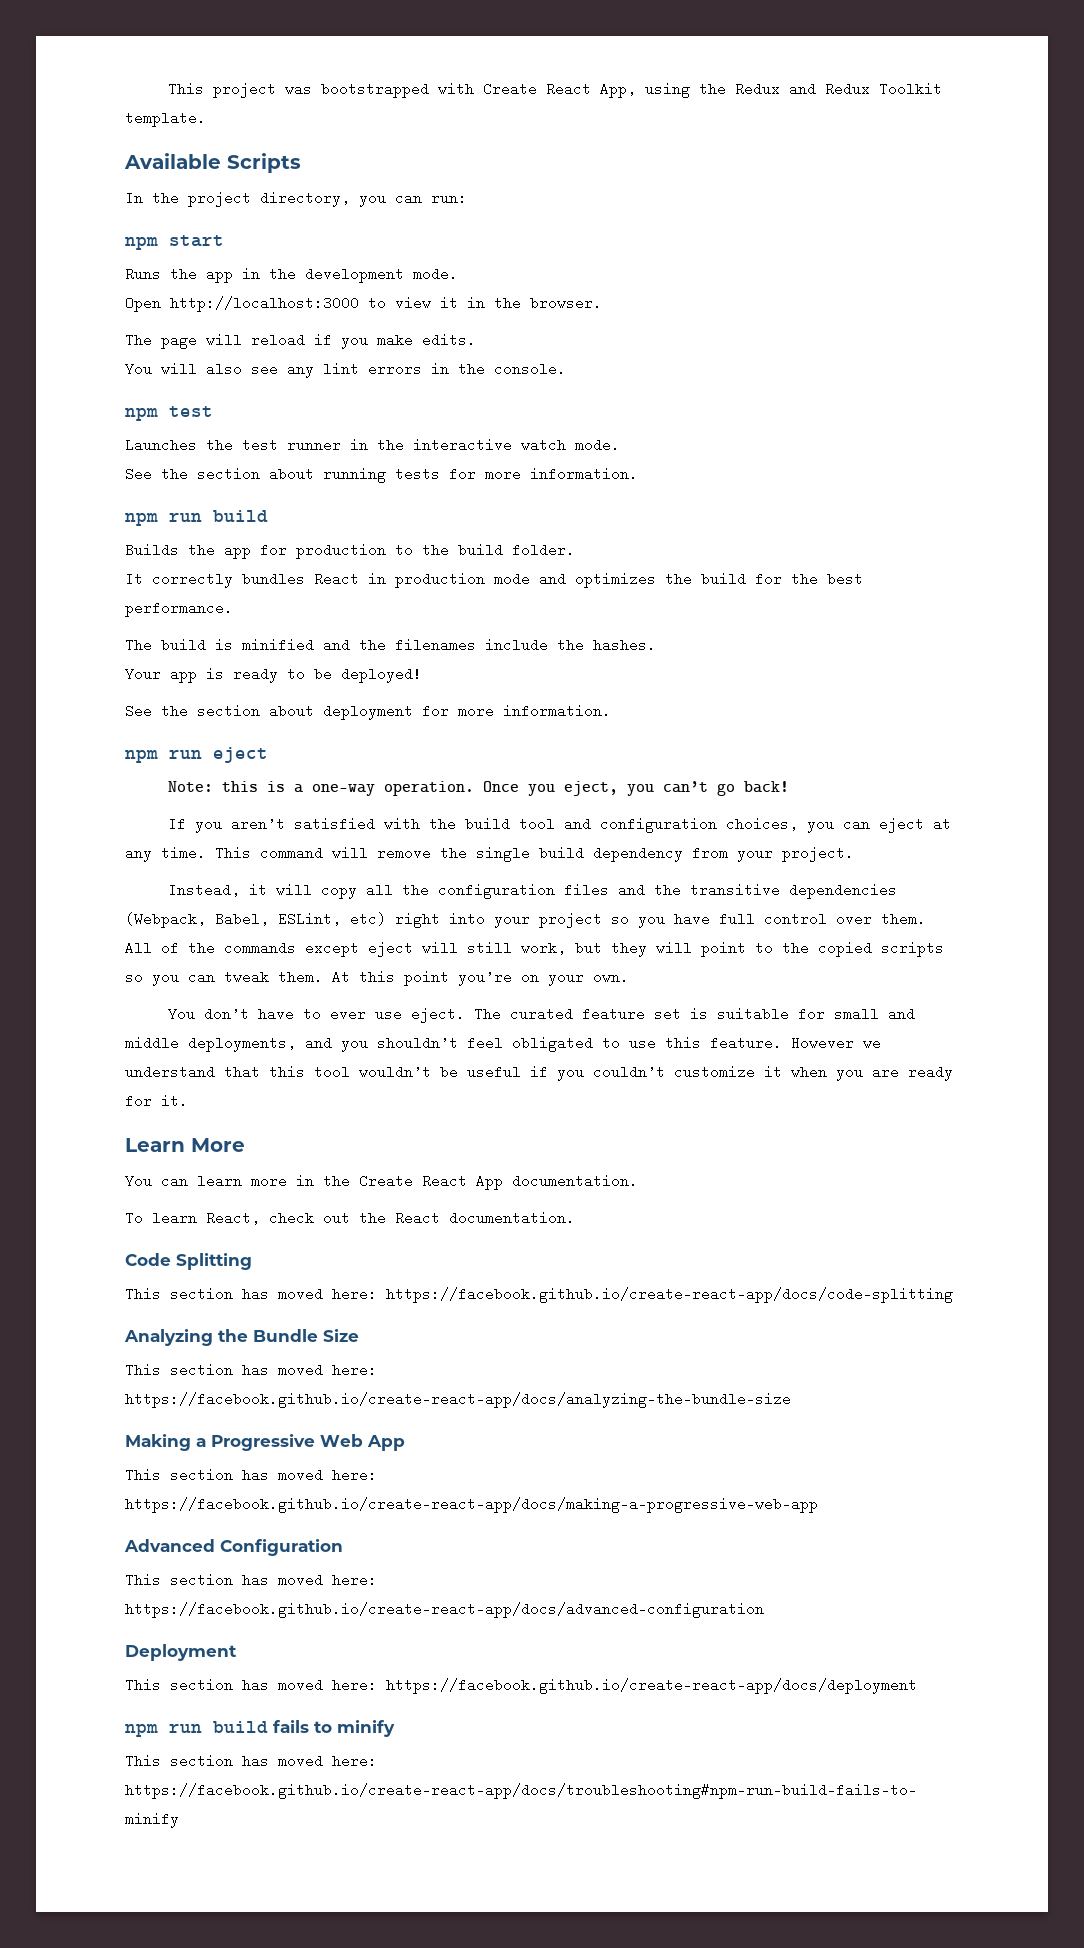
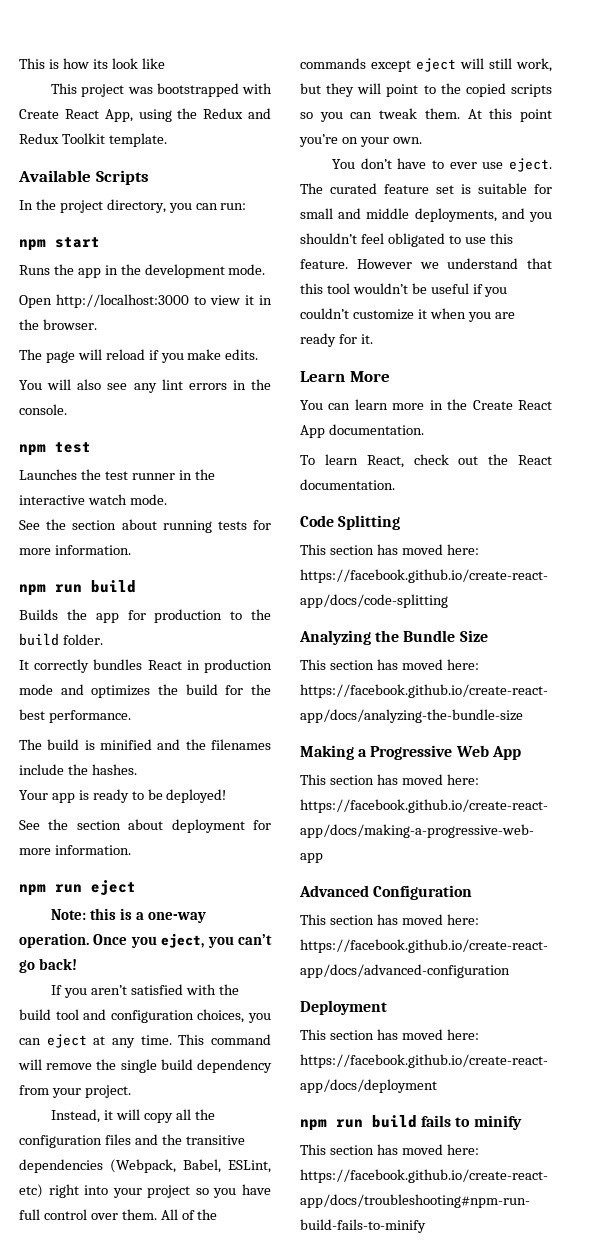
+ This is how its look like

